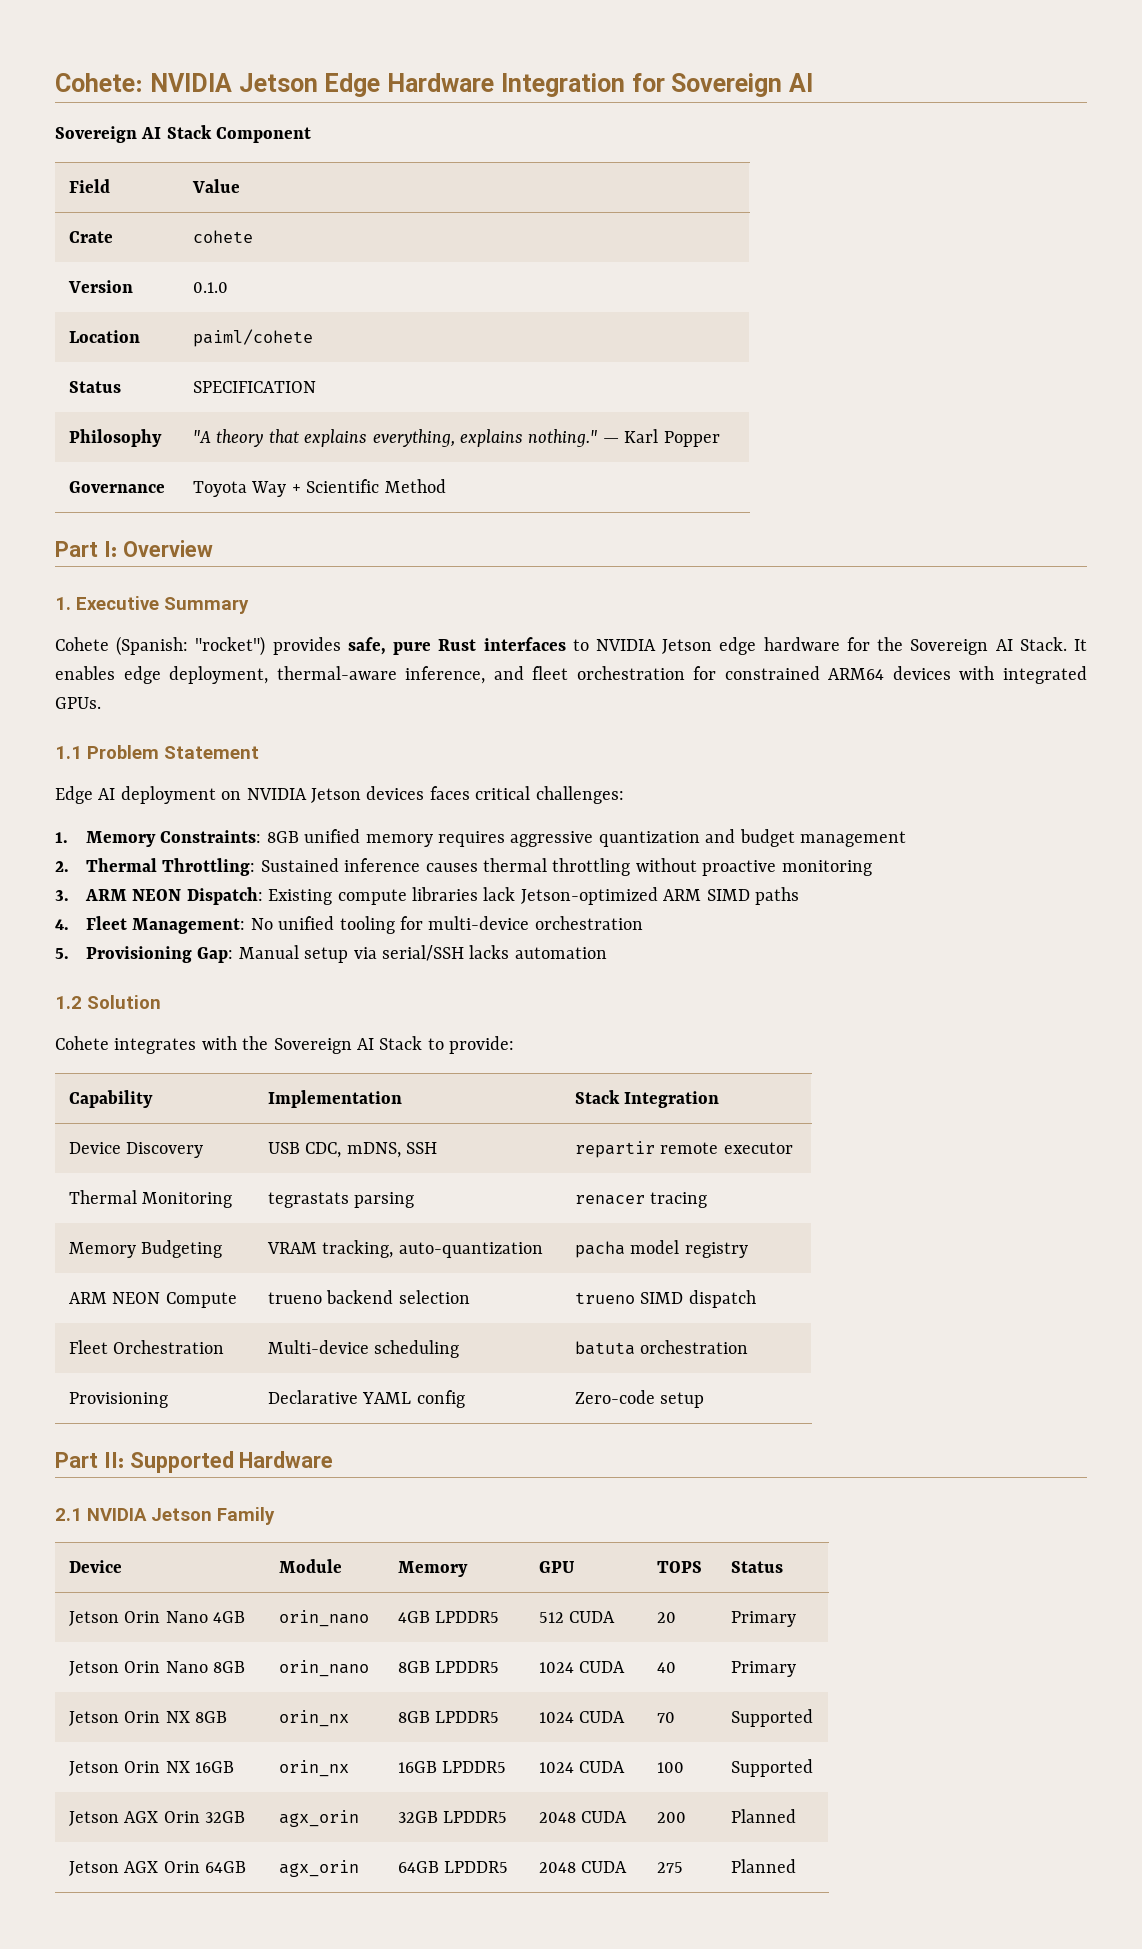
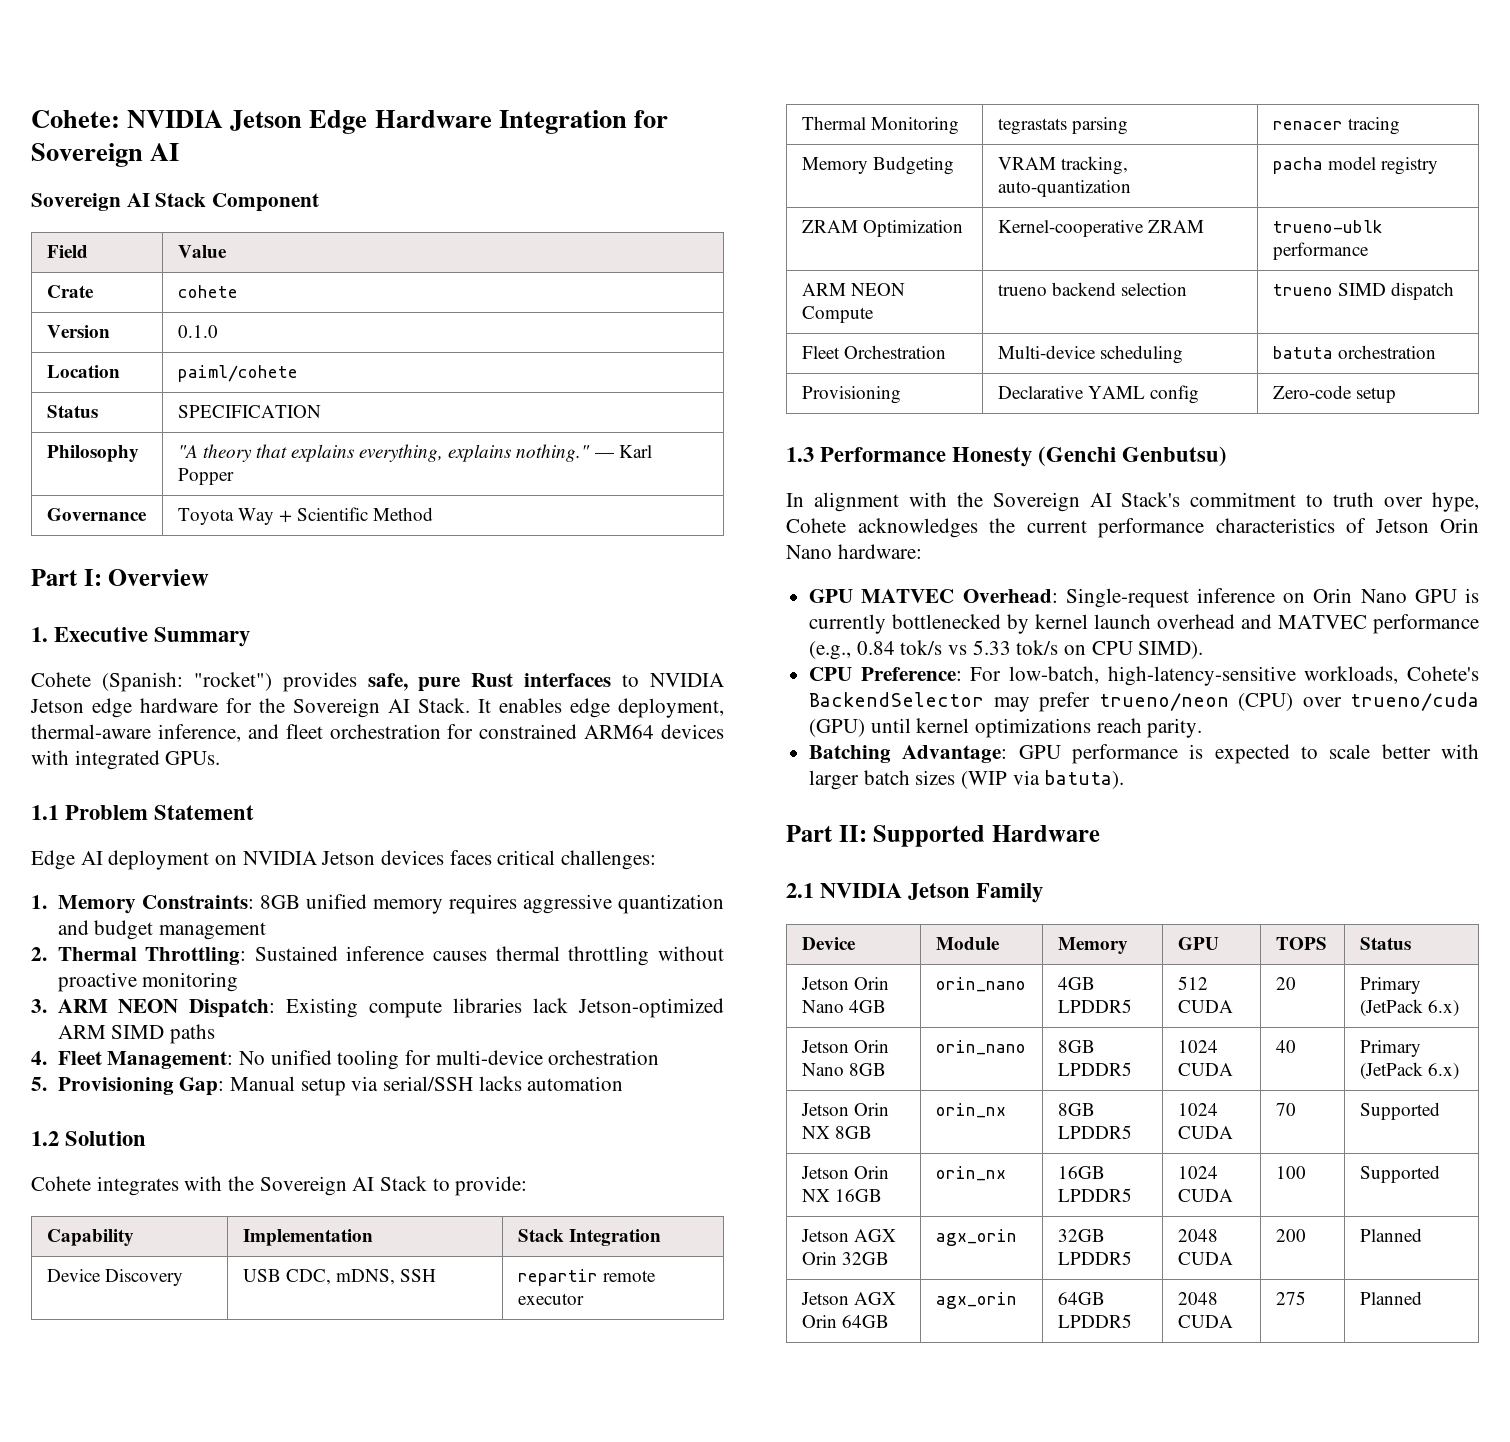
+ ZRAM Optimization | Kernel-cooperative ZRAM | trueno-ublk performance
+ 1.3 Performance Honesty (Genchi Genbutsu)
+ In alignment with the Sovereign AI Stack's commitment to truth over hype, Cohete acknowledges the current performance characteristics of Jetson Orin Nano hardware:
+ GPU MATVEC Overhead: Single-request inference on Orin Nano GPU is currently bottlenecked by kernel launch overhead and MATVEC performance (e.g., 0.84 tok/s vs 5.33 tok/s on CPU SIMD).
+ CPU Preference: For low-batch, high-latency-sensitive workloads, Cohete's BackendSelector may prefer trueno/neon (CPU) over trueno/cuda (GPU) until kernel optimizations reach parity.
+ Batching Advantage: GPU performance is expected to scale better with larger batch sizes (WIP via batuta).
- Jetson Orin Nano 4GB | orin_nano | 4GB LPDDR5 | 512 CUDA | 20 | Primary
+ Jetson Orin Nano 4GB | orin_nano | 4GB LPDDR5 | 512 CUDA | 20 | Primary (JetPack 6.x)
- Jetson Orin Nano 8GB | orin_nano | 8GB LPDDR5 | 1024 CUDA | 40 | Primary
+ Jetson Orin Nano 8GB | orin_nano | 8GB LPDDR5 | 1024 CUDA | 40 | Primary (JetPack 6.x)

